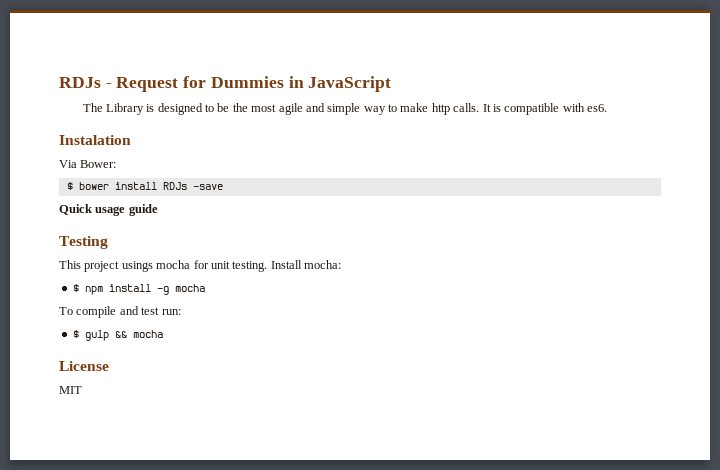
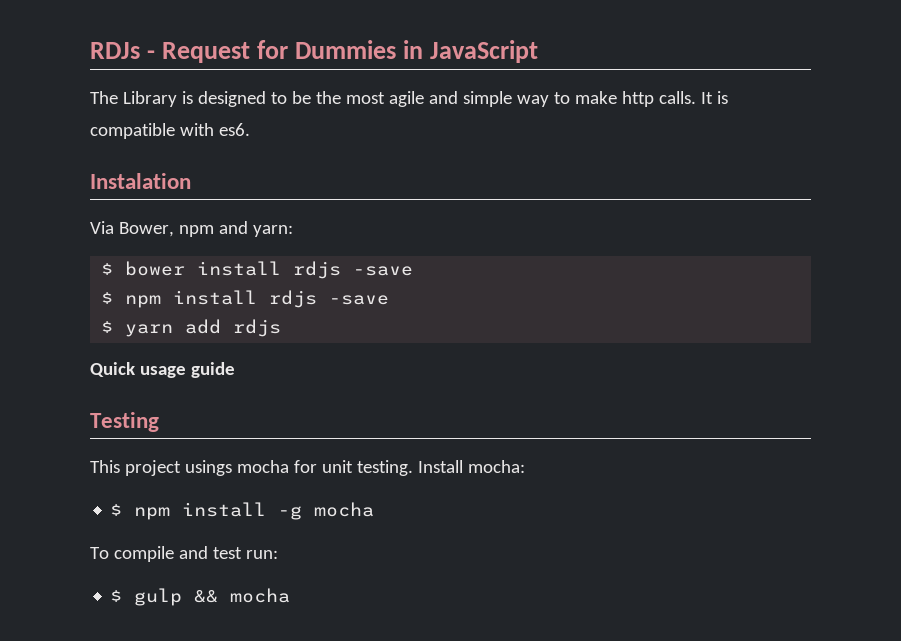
- Via Bower:
+ Via Bower, npm and yarn:
- $ bower install RDJs -save
+ $ bower install rdjs -save
+ $ npm install rdjs -save
+ $ yarn add rdjs
- License
- MIT

